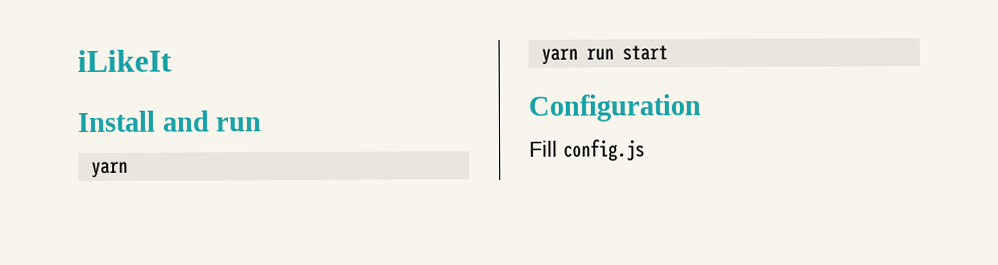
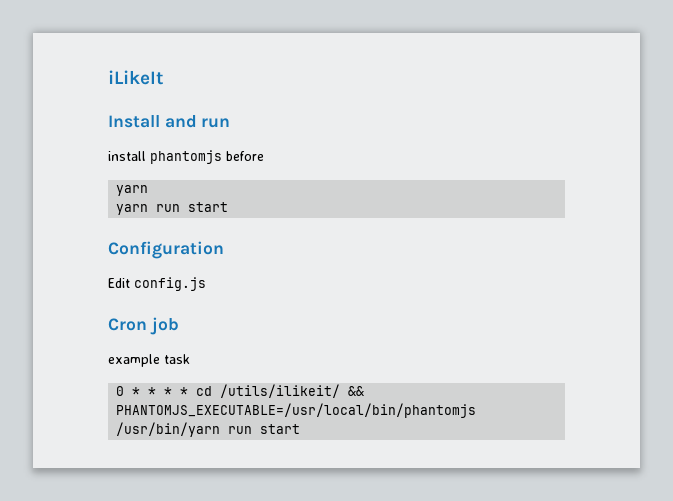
+ install phantomjs before
- Fill config.js
+ Edit config.js
+ Cron job
+ example task
+ 0 * * * * cd /utils/ilikeit/ && PHANTOMJS_EXECUTABLE=/usr/local/bin/phantomjs /usr/bin/yarn run start

